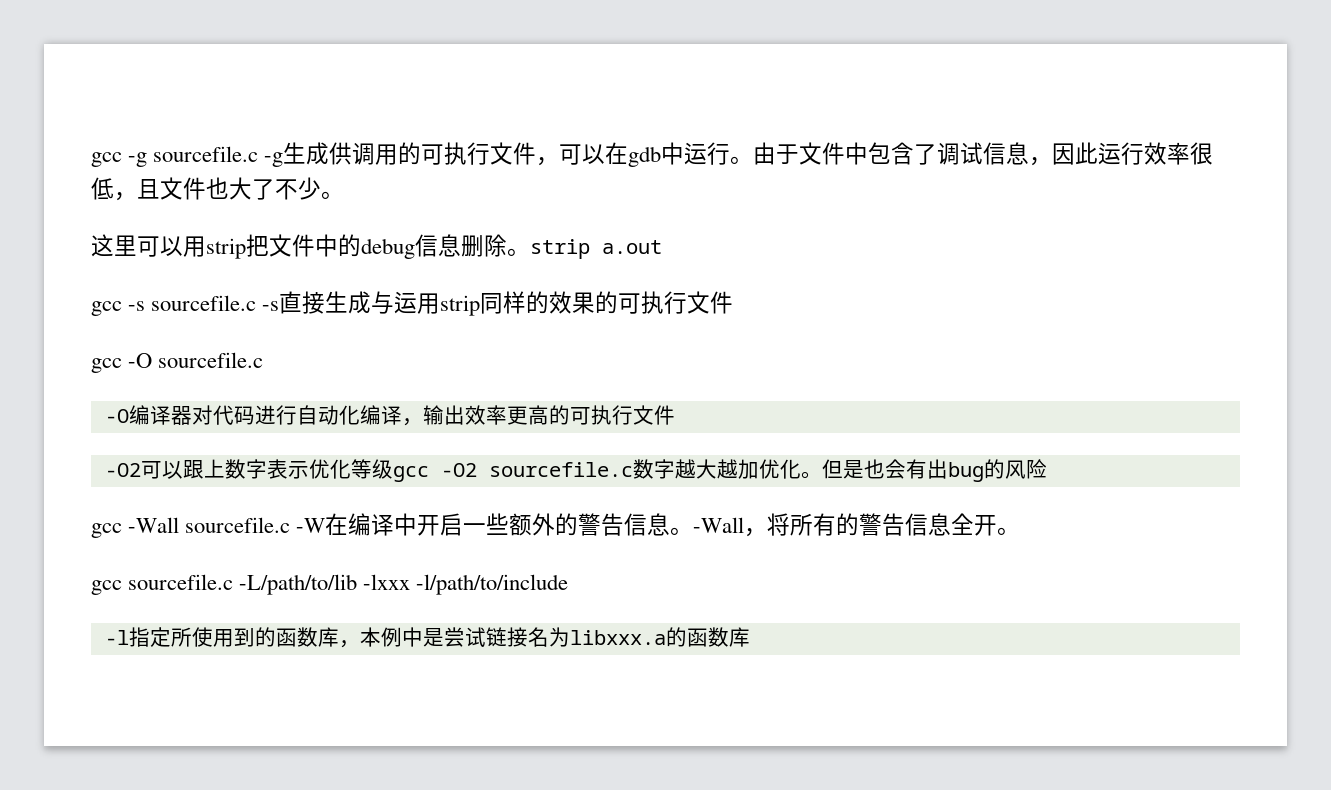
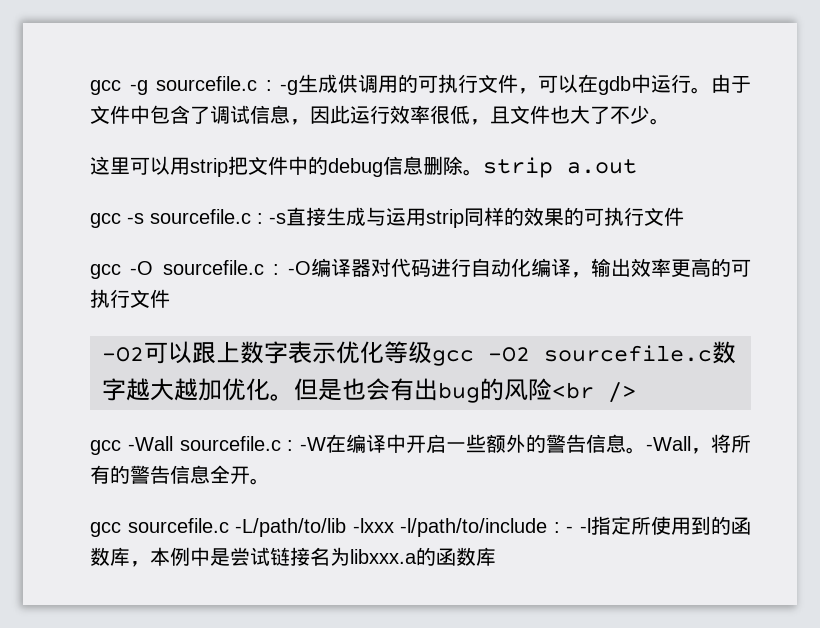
- gcc -g sourcefile.c -g生成供调用的可执行文件，可以在gdb中运行。
+ gcc -g sourcefile.c : -g生成供调用的可执行文件，可以在gdb中运行。
- gcc -s sourcefile.c -s直接生成与运用strip同样的效果的可执行文件
+ gcc -s sourcefile.c : -s直接生成与运用strip同样的效果的可执行文件
- gcc -O sourcefile.c
- -O编译器对代码进行自动化编译，输出效率更高的可执行文件
+ gcc -O sourcefile.c : -O编译器对代码进行自动化编译，输出效率更高的可执行文件
- 但是也会有出bug的风险
+ 但是也会有出bug的风险<br />
- gcc -Wall sourcefile.c -W在编译中开启一些额外的警告信息。
+ gcc -Wall sourcefile.c : -W在编译中开启一些额外的警告信息。
- gcc sourcefile.c -L/path/to/lib -lxxx -l/path/to/include
- -l指定所使用到的函数库，本例中是尝试链接名为libxxx.a的函数库
+ gcc sourcefile.c -L/path/to/lib -lxxx -l/path/to/include : - -l指定所使用到的函数库，本例中是尝试链接名为libxxx.a的函数库

